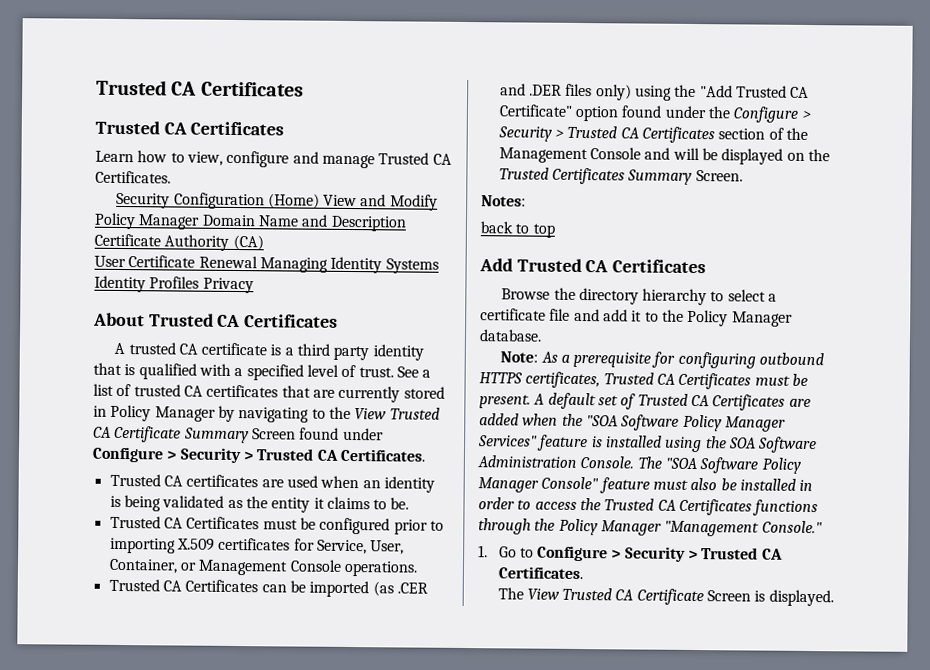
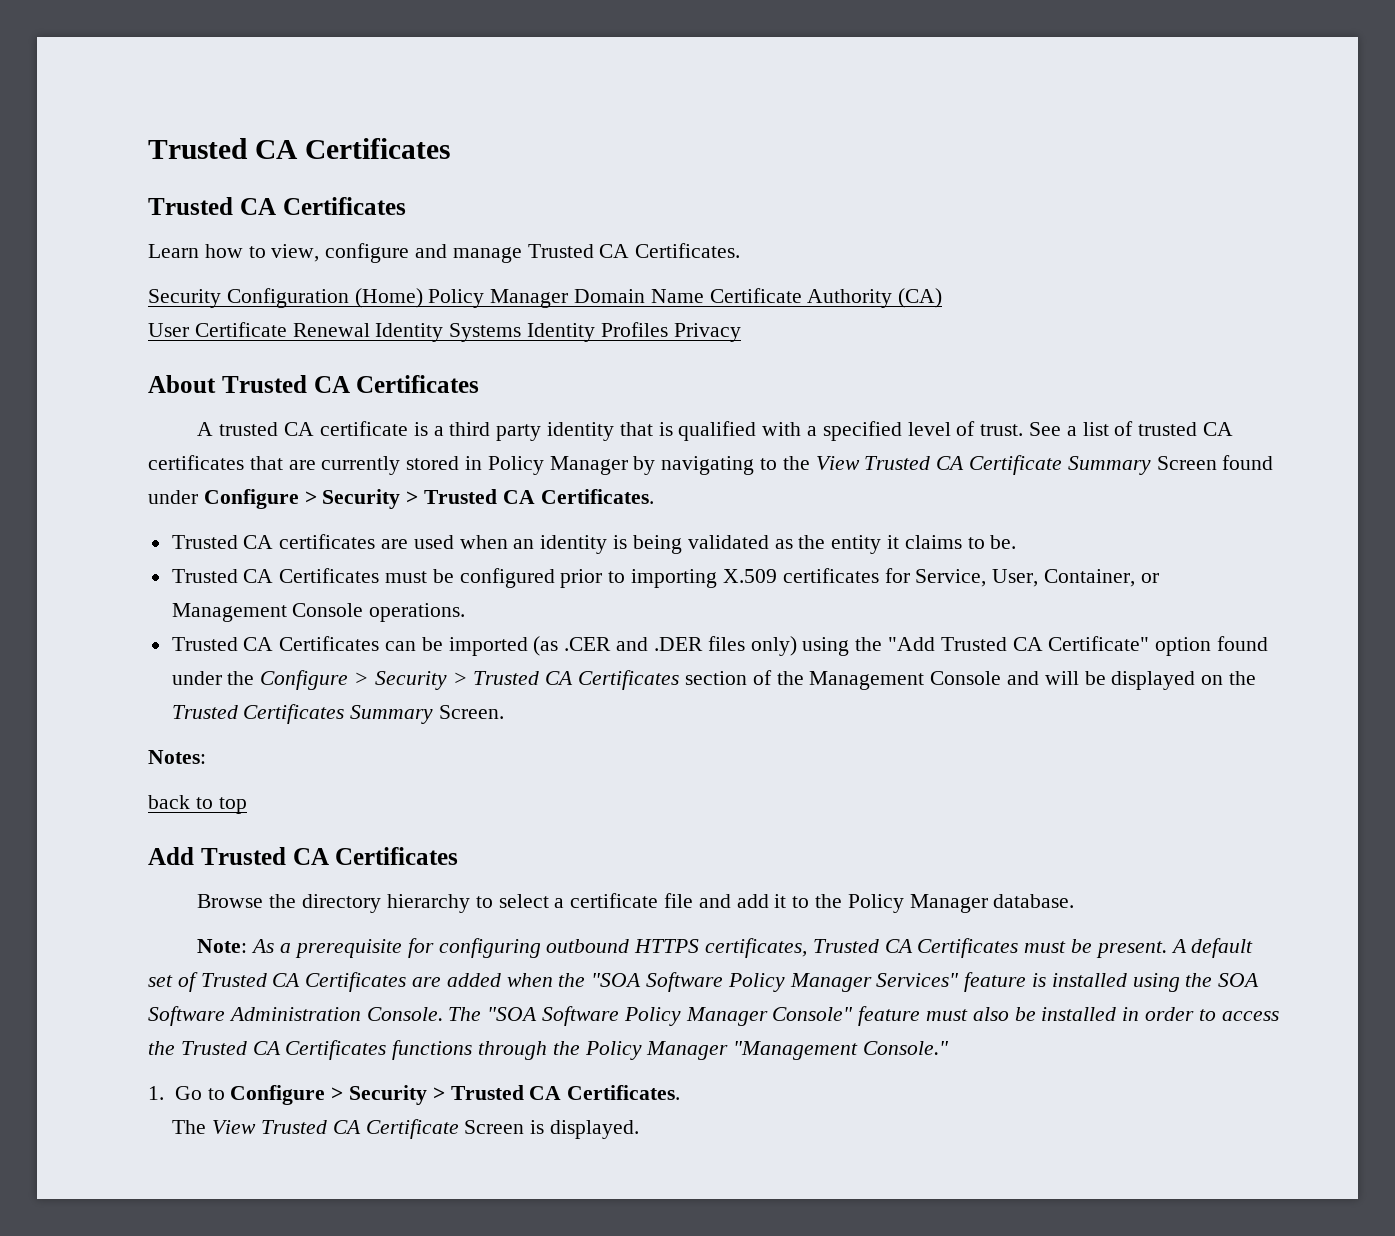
- Security Configuration (Home) View and Modify Policy Manager Domain Name and Description Certificate Authority (CA)
+ Security Configuration (Home) Policy Manager Domain Name Certificate Authority (CA)
- User Certificate Renewal Managing Identity Systems Identity Profiles Privacy
+ User Certificate Renewal Identity Systems Identity Profiles Privacy

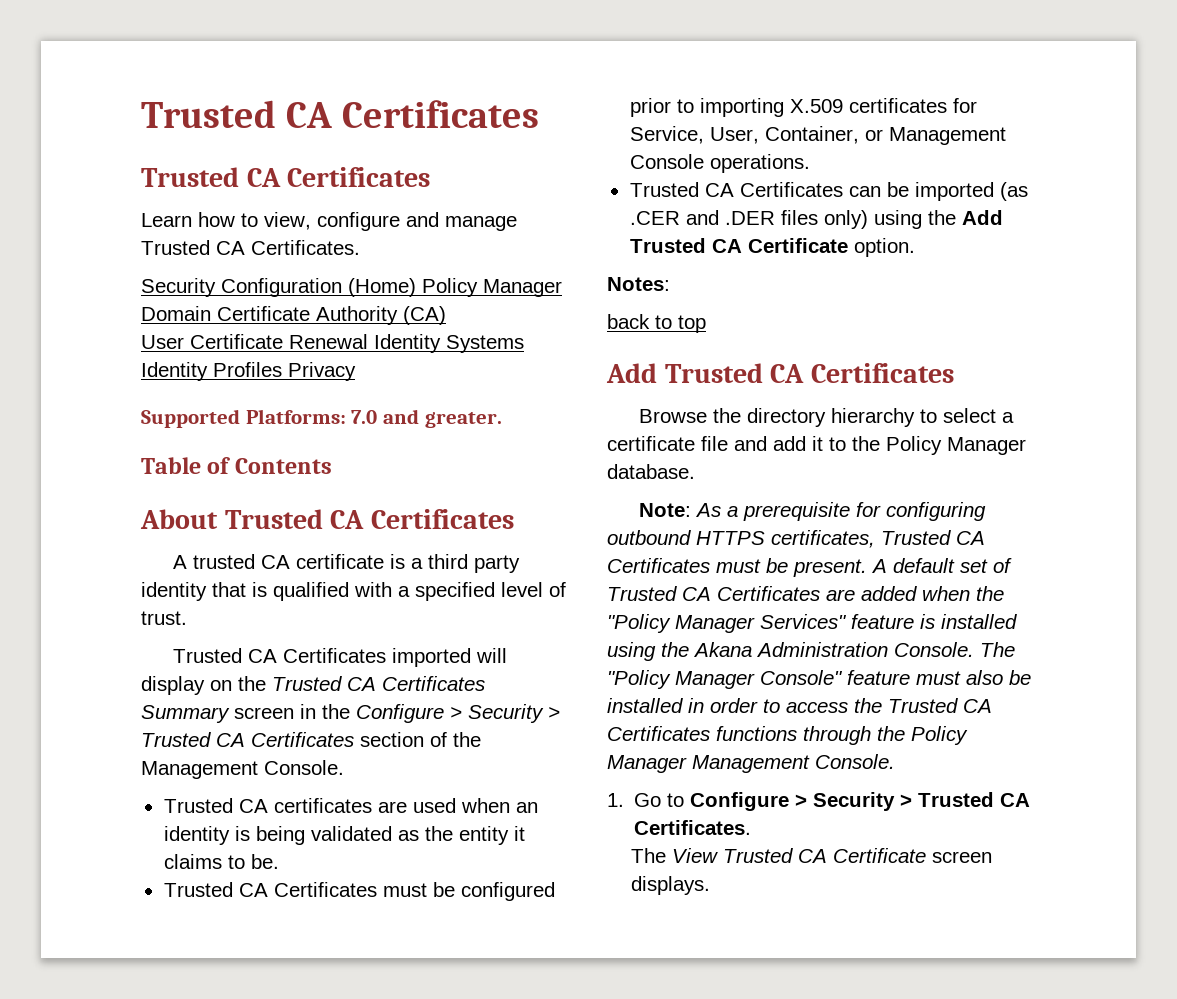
- Security Configuration (Home) Policy Manager Domain Name Certificate Authority (CA)
+ Security Configuration (Home) Policy Manager Domain Certificate Authority (CA)
+ Supported Platforms: 7.0 and greater.
+ Table of Contents
- A trusted CA certificate is a third party identity that is qualified with a specified level of trust. See a list of trusted CA certificates that are currently stored in Policy Manager by navigating to the View Trusted CA Certificate Summary Screen found under Configure > Security > Trusted CA Certificates.
+ A trusted CA certificate is a third party identity that is qualified with a specified level of trust.
+ Trusted CA Certificates imported will display on the Trusted CA Certificates Summary screen in the Configure > Security > Trusted CA Certificates section of the Management Console.
- Trusted CA Certificates can be imported (as .CER and .DER files only) using the "Add Trusted CA Certificate" option found under the Configure > Security > Trusted CA Certificates section of the Management Console and will be displayed on the Trusted Certificates Summary Screen.
+ Trusted CA Certificates can be imported (as .CER and .DER files only) using the Add Trusted CA Certificate option.
- A default set of Trusted CA Certificates are added when the "SOA Software Policy Manager Services" feature is installed using the SOA Software Administration Console.
+ A default set of Trusted CA Certificates are added when the "Policy Manager Services" feature is installed using the Akana Administration Console.
- The "SOA Software Policy Manager Console" feature must also be installed in order to access the Trusted CA Certificates functions through the Policy Manager "Management Console."
+ The "Policy Manager Console" feature must also be installed in order to access the Trusted CA Certificates functions through the Policy Manager Management Console.
- The View Trusted CA Certificate Screen is displayed.
+ The View Trusted CA Certificate screen displays.

